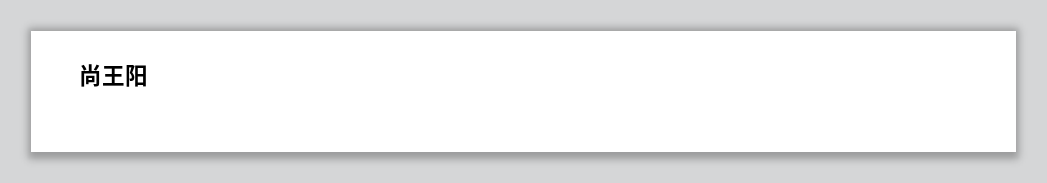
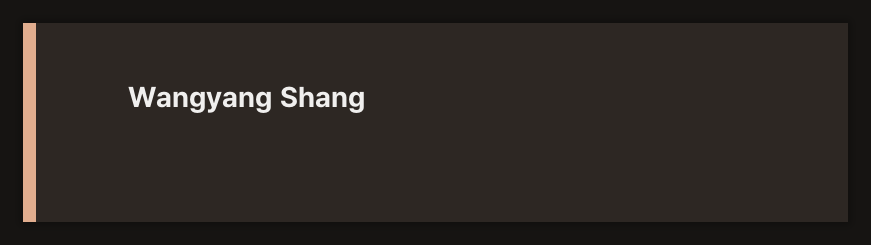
- 尚王阳
+ Wangyang Shang

